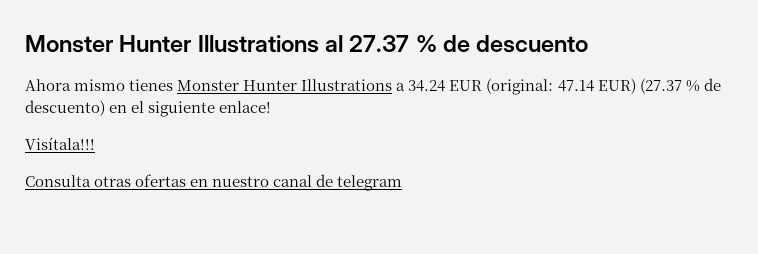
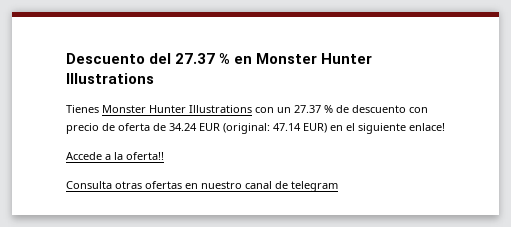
- Monster Hunter Illustrations al 27.37 % de descuento
- Ahora mismo tienes Monster Hunter Illustrations a 34.24 EUR (original: 47.14 EUR) (27.37 % de descuento) en el siguiente enlace!
+ Descuento del 27.37 % en Monster Hunter Illustrations
+ Tienes Monster Hunter Illustrations con un 27.37 % de descuento con precio de oferta de 34.24 EUR (original: 47.14 EUR) en el siguiente enlace!
- Visítala!!!
+ Accede a la oferta!!

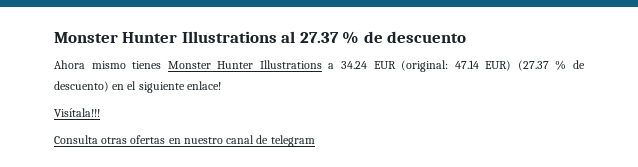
- Descuento del 27.37 % en Monster Hunter Illustrations
- Tienes Monster Hunter Illustrations con un 27.37 % de descuento con precio de oferta de 34.24 EUR (original: 47.14 EUR) en el siguiente enlace!
+ Monster Hunter Illustrations al 27.37 % de descuento
+ Ahora mismo tienes Monster Hunter Illustrations a 34.24 EUR (original: 47.14 EUR) (27.37 % de descuento) en el siguiente enlace!
- Accede a la oferta!!
+ Visítala!!!

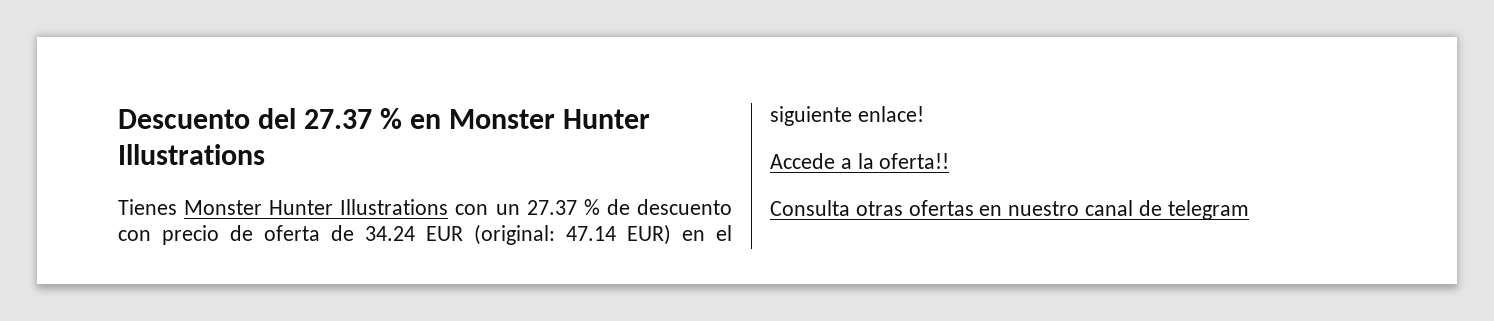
- Monster Hunter Illustrations al 27.37 % de descuento
- Ahora mismo tienes Monster Hunter Illustrations a 34.24 EUR (original: 47.14 EUR) (27.37 % de descuento) en el siguiente enlace!
+ Descuento del 27.37 % en Monster Hunter Illustrations
+ Tienes Monster Hunter Illustrations con un 27.37 % de descuento con precio de oferta de 34.24 EUR (original: 47.14 EUR) en el siguiente enlace!
- Visítala!!!
+ Accede a la oferta!!

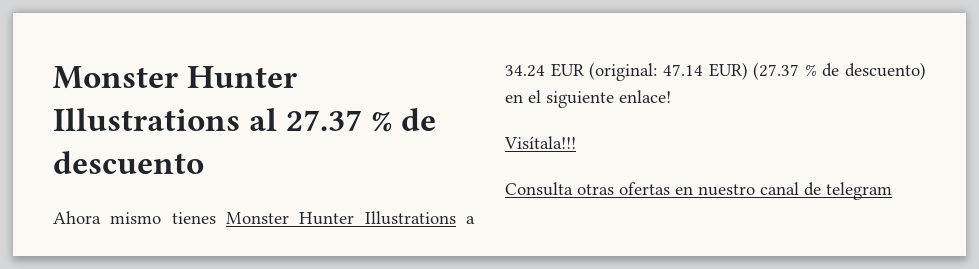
- Descuento del 27.37 % en Monster Hunter Illustrations
- Tienes Monster Hunter Illustrations con un 27.37 % de descuento con precio de oferta de 34.24 EUR (original: 47.14 EUR) en el siguiente enlace!
+ Monster Hunter Illustrations al 27.37 % de descuento
+ Ahora mismo tienes Monster Hunter Illustrations a 34.24 EUR (original: 47.14 EUR) (27.37 % de descuento) en el siguiente enlace!
- Accede a la oferta!!
+ Visítala!!!

